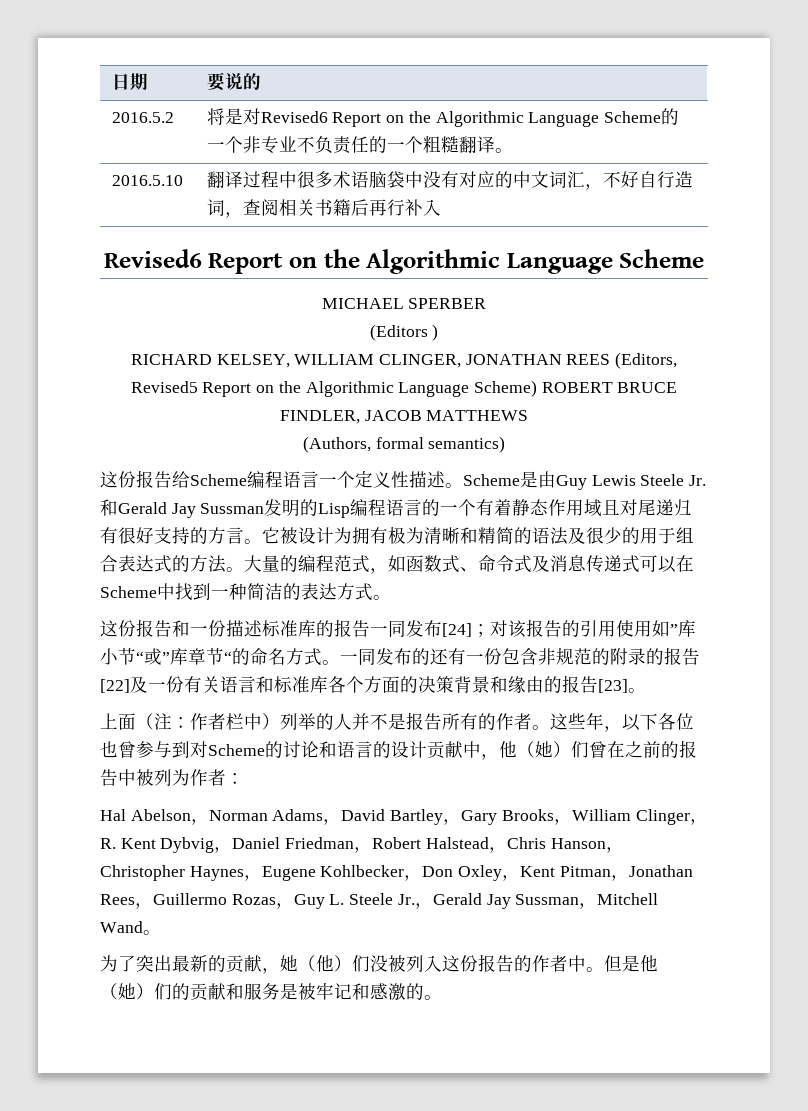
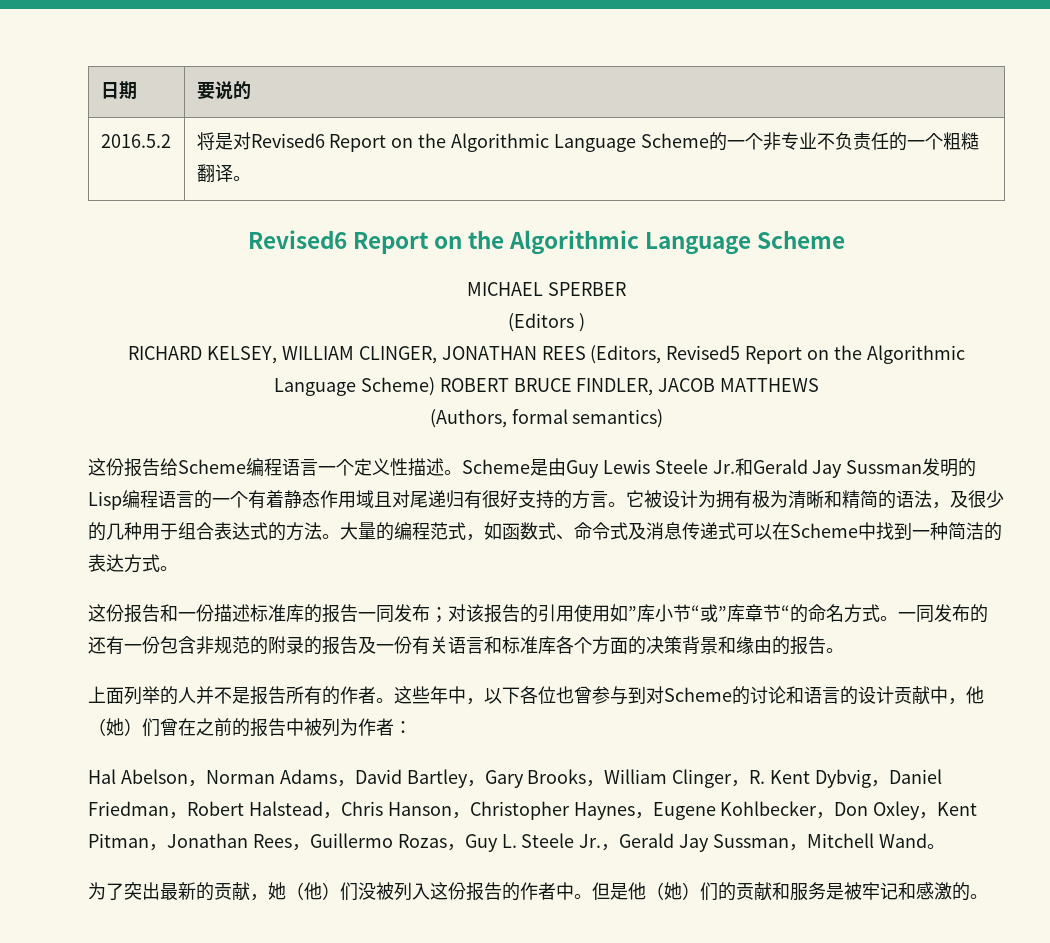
- 2016.5.10 | 翻译过程中很多术语脑袋中没有对应的中文词汇，不好自行造词，查阅相关书籍后再行补入
- 它被设计为拥有极为清晰和精简的语法及很少的用于组合表达式的方法。
+ 它被设计为拥有极为清晰和精简的语法，及很少的几种用于组合表达式的方法。
- 这份报告和一份描述标准库的报告一同发布[24]；对该报告的引用使用如”库小节“或”库章节“的命名方式。
+ 这份报告和一份描述标准库的报告一同发布；对该报告的引用使用如”库小节“或”库章节“的命名方式。
- 一同发布的还有一份包含非规范的附录的报告[22]及一份有关语言和标准库各个方面的决策背景和缘由的报告[23]。
+ 一同发布的还有一份包含非规范的附录的报告及一份有关语言和标准库各个方面的决策背景和缘由的报告。
- 上面（注：作者栏中）列举的人并不是报告所有的作者。
+ 上面列举的人并不是报告所有的作者。
- 这些年，以下各位也曾参与到对Scheme的讨论和语言的设计贡献中，他（她）们曾在之前的报告中被列为作者：
+ 这些年中，以下各位也曾参与到对Scheme的讨论和语言的设计贡献中，他（她）们曾在之前的报告中被列为作者：

